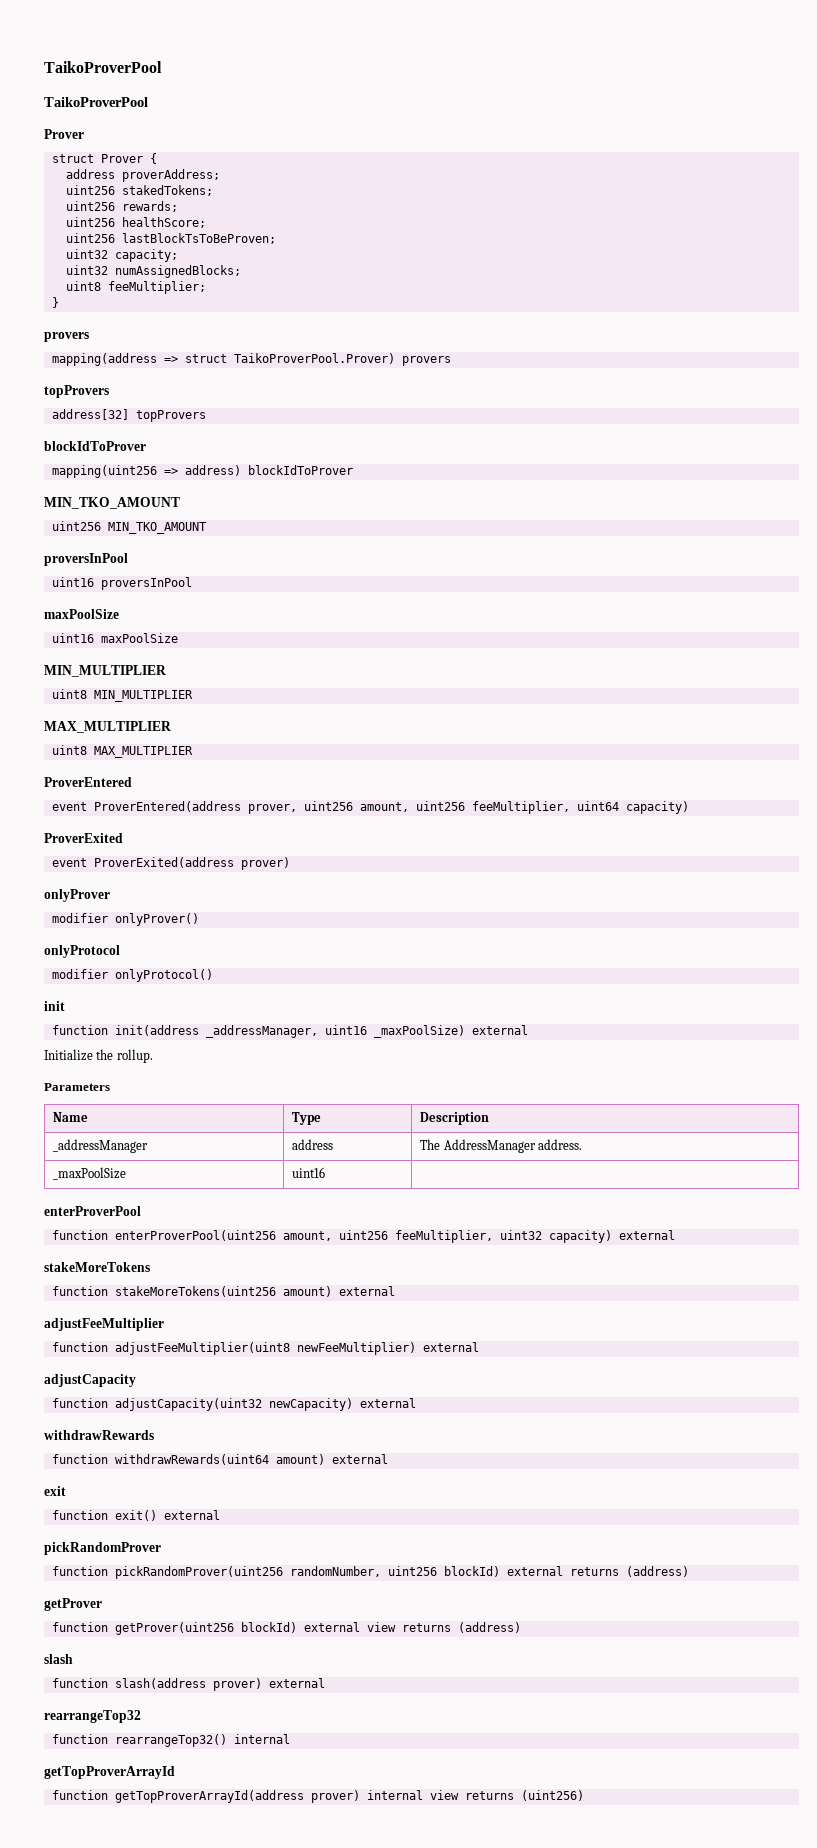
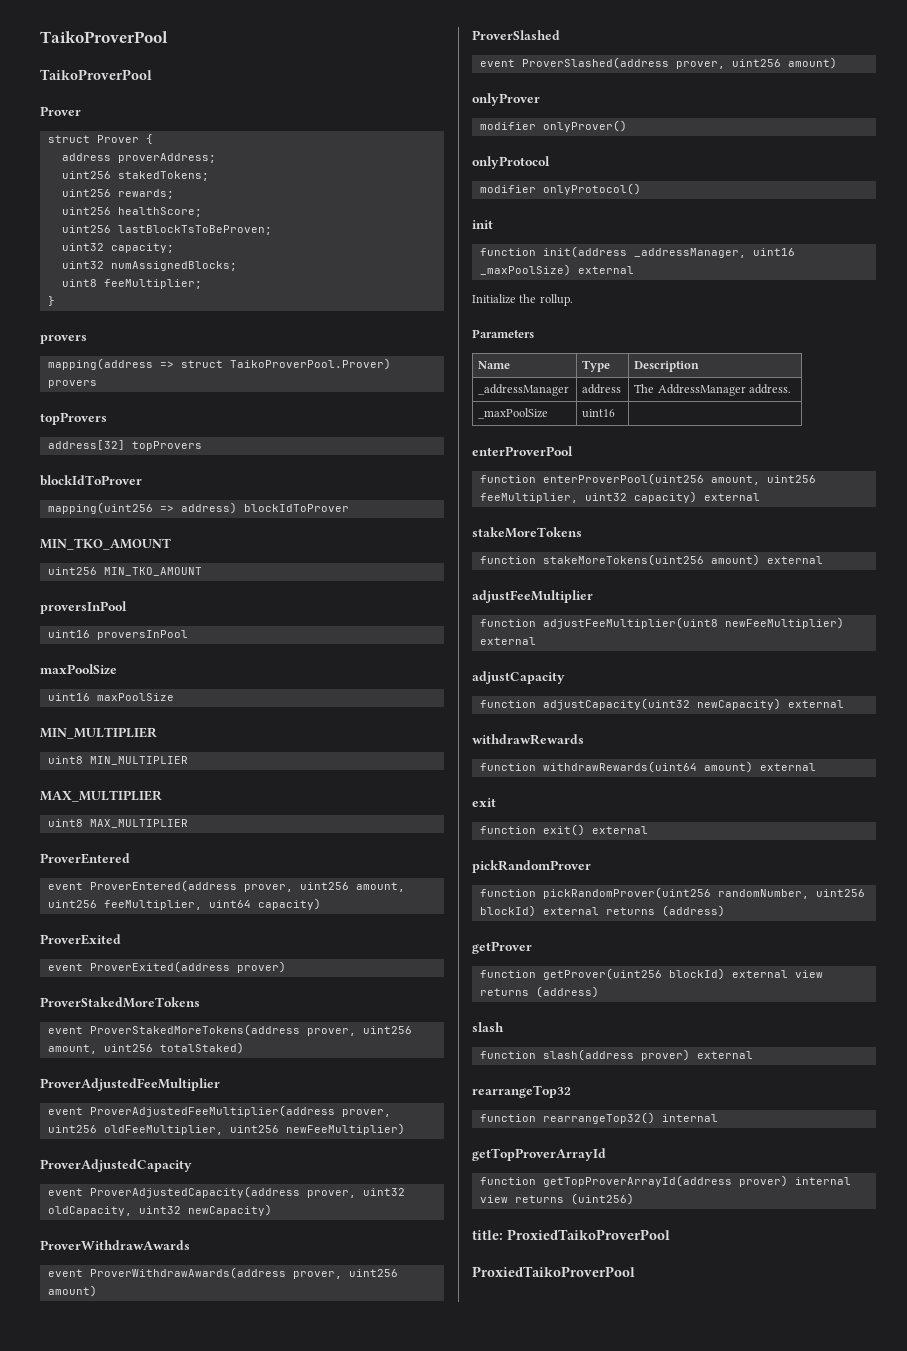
+ ProverStakedMoreTokens
+ event ProverStakedMoreTokens(address prover, uint256 amount, uint256 totalStaked)
+ ProverAdjustedFeeMultiplier
+ event ProverAdjustedFeeMultiplier(address prover, uint256 oldFeeMultiplier, uint256 newFeeMultiplier)
+ ProverAdjustedCapacity
+ event ProverAdjustedCapacity(address prover, uint32 oldCapacity, uint32 newCapacity)
+ ProverWithdrawAwards
+ event ProverWithdrawAwards(address prover, uint256 amount)
+ ProverSlashed
+ event ProverSlashed(address prover, uint256 amount)
+ title: ProxiedTaikoProverPool
+ ProxiedTaikoProverPool

